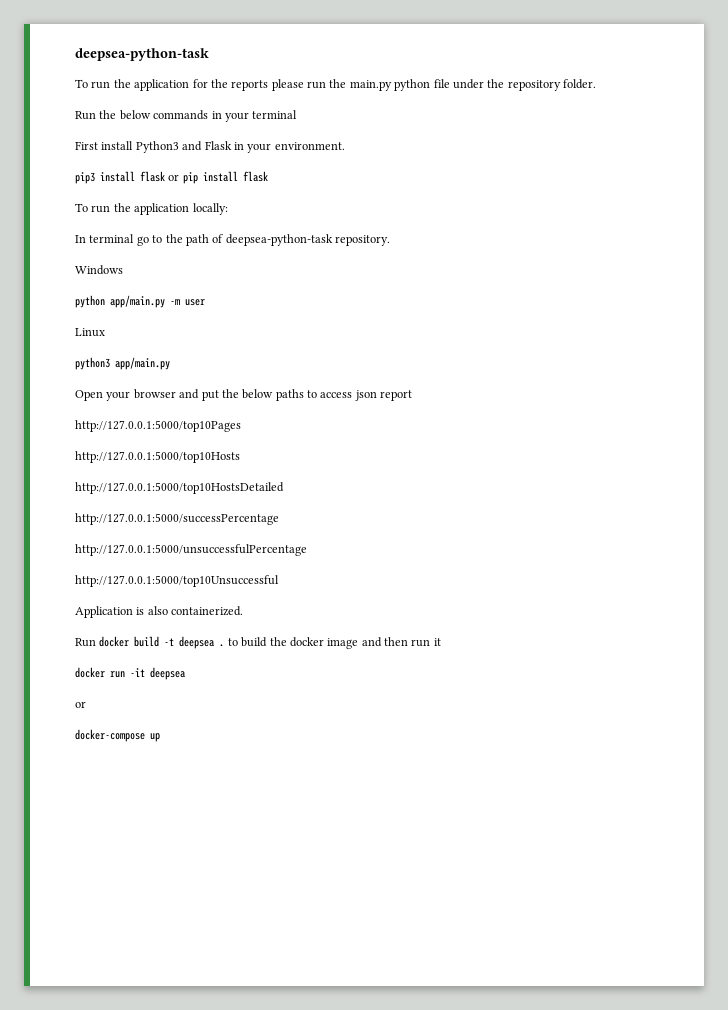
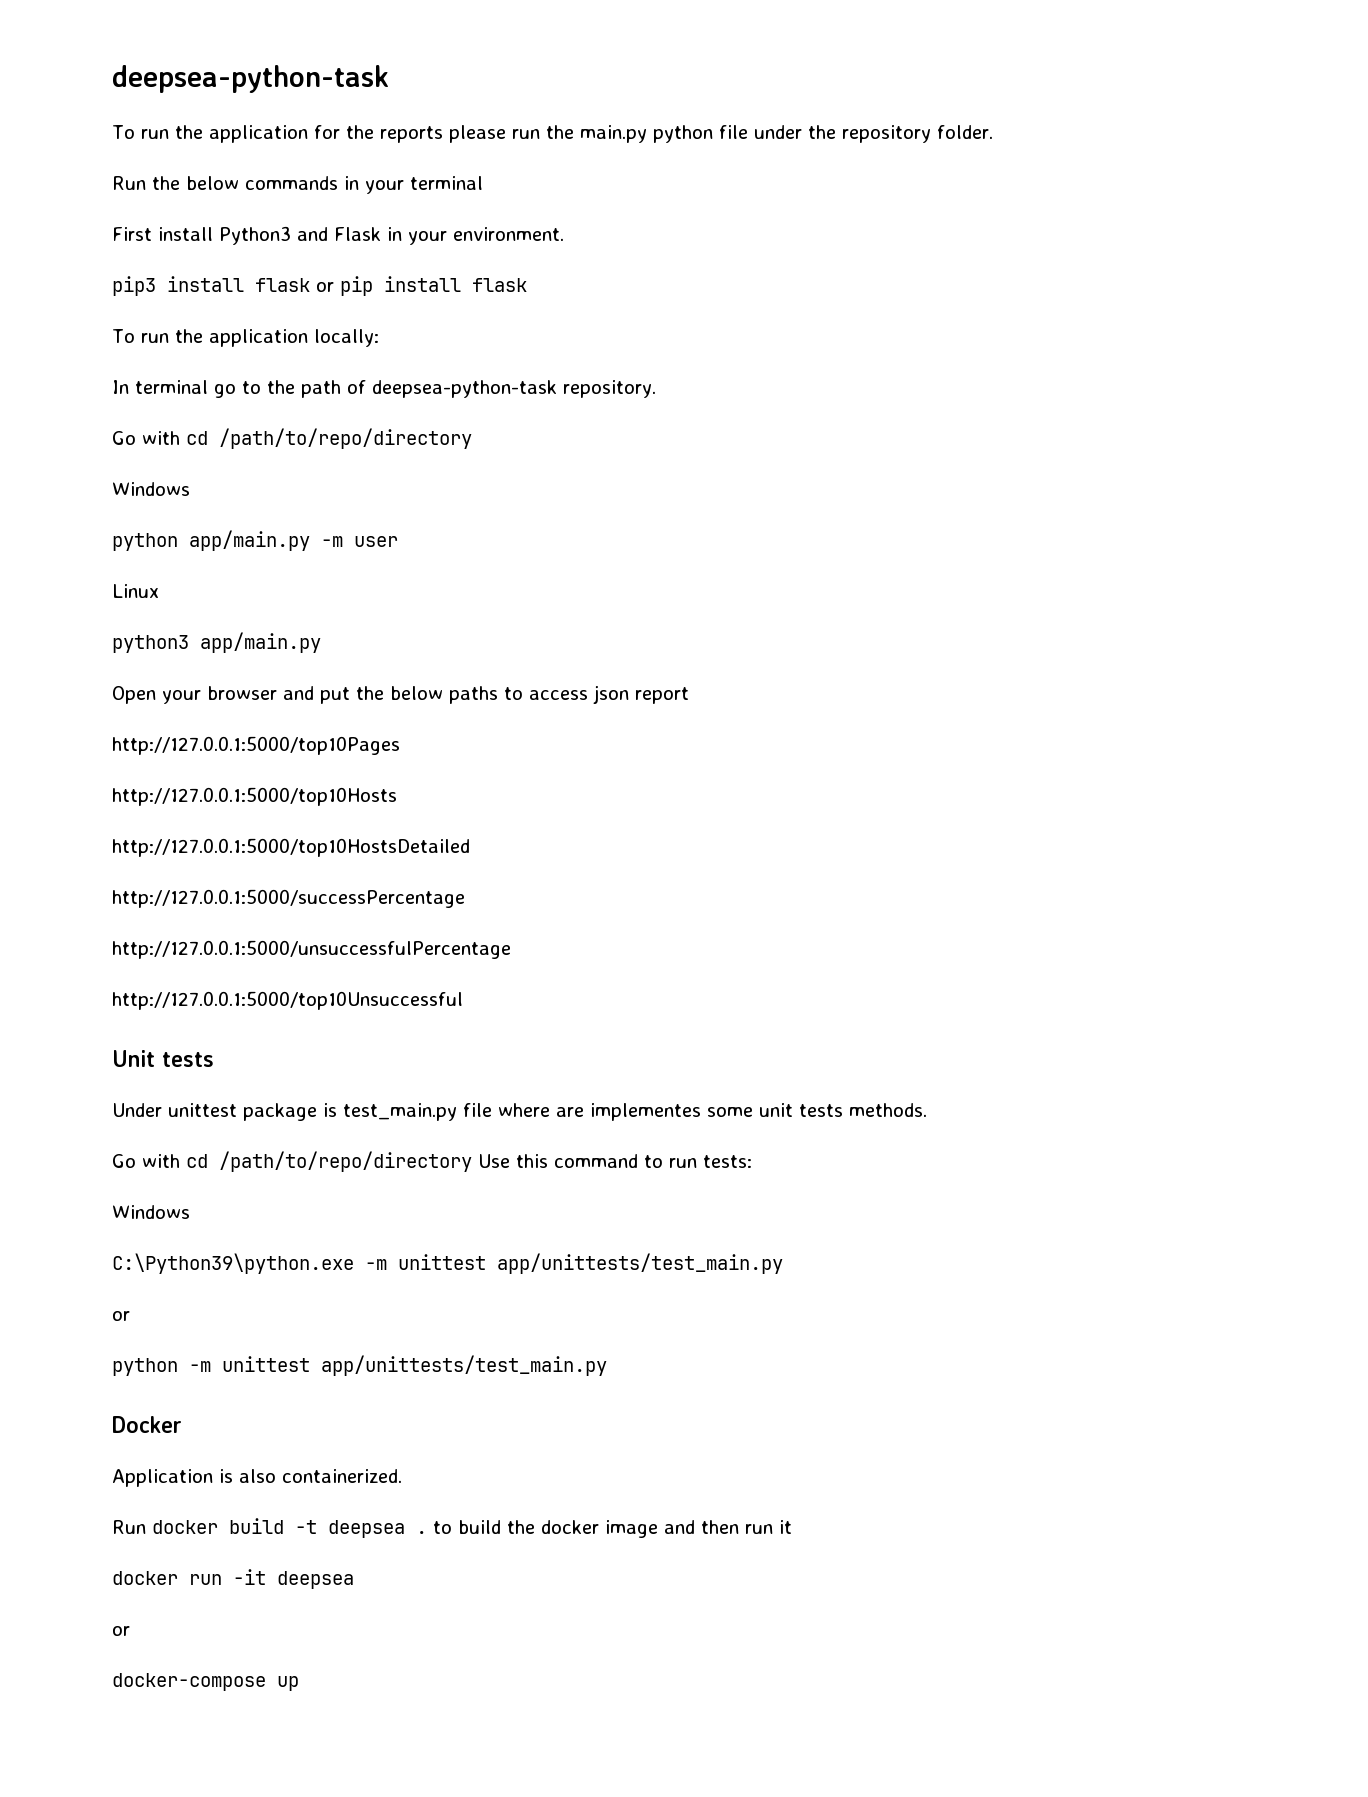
  In terminal go to the path of deepsea-python-task repository.
+ Go with cd /path/to/repo/directory
+ Unit tests
+ Under unittest package is test_main.py file where are implementes some unit tests methods.
+ Go with cd /path/to/repo/directory Use this command to run tests:
+ Windows
+ C:\Python39\python.exe -m unittest app/unittests/test_main.py
+ or
+ python -m unittest app/unittests/test_main.py
+ Docker

